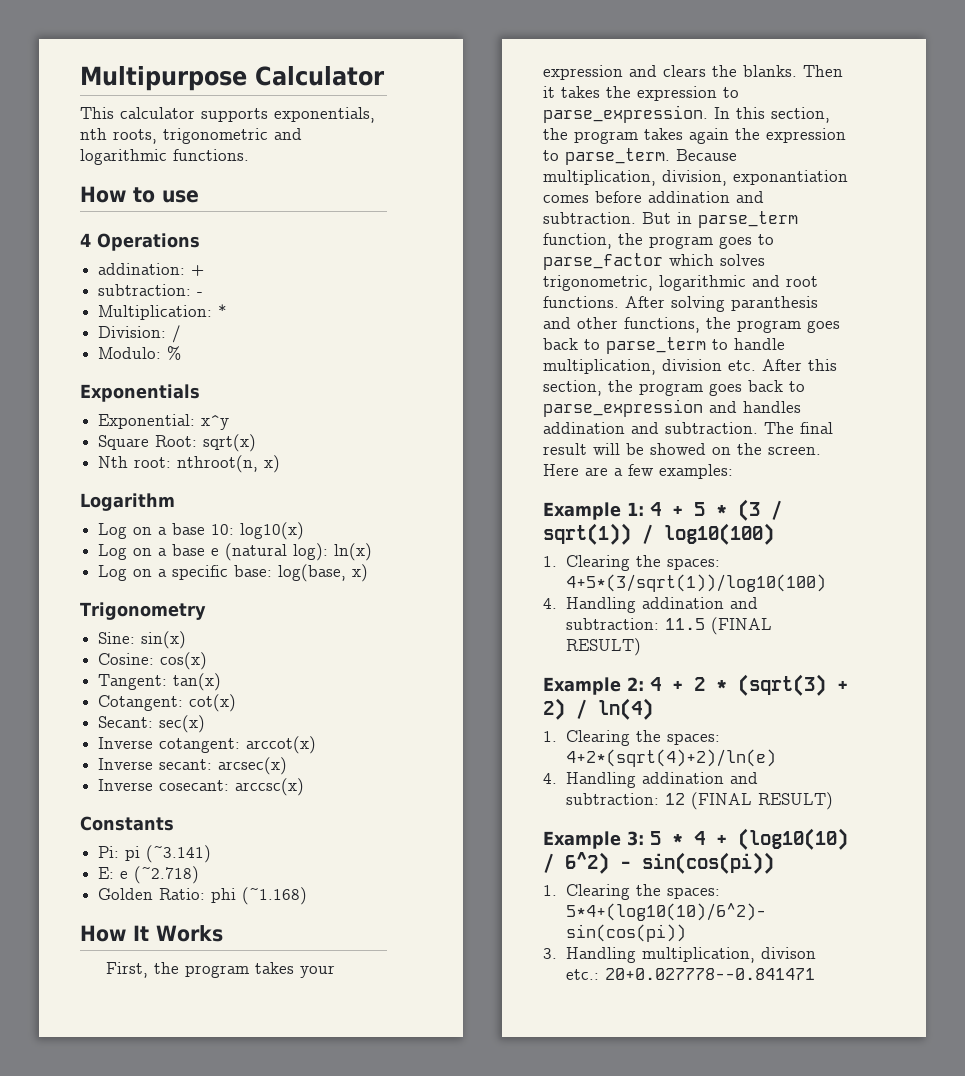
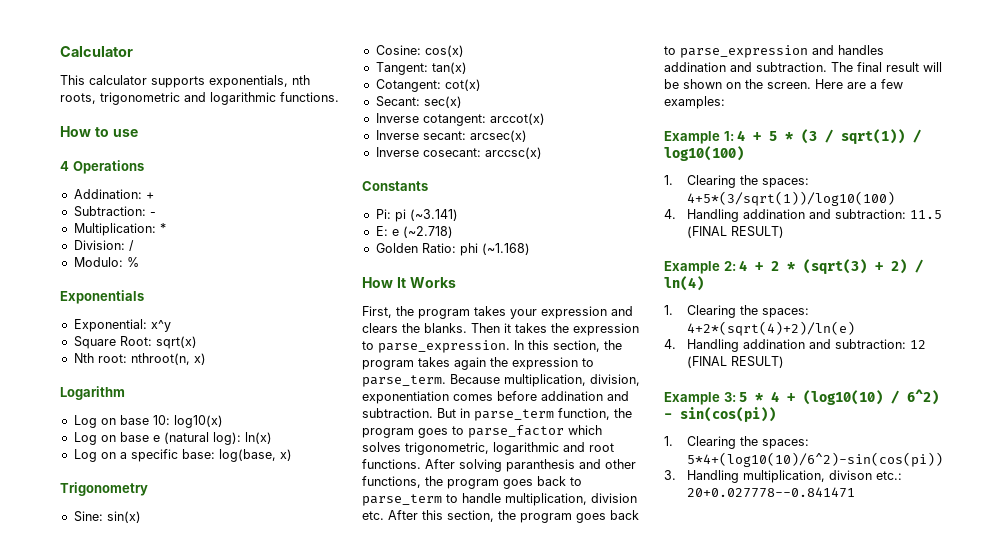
- Multipurpose Calculator
+ Calculator
- addination: +
+ Addination: +
- subtraction: -
+ Subtraction: -
- Log on a base 10: log10(x)
+ Log on base 10: log10(x)
- Log on a base e (natural log): ln(x)
+ Log on base e (natural log): ln(x)
- Because multiplication, division, exponantiation comes before addination and subtraction.
+ Because multiplication, division, exponentiation comes before addination and subtraction.
- The final result will be showed on the screen.
+ The final result will be shown on the screen.

